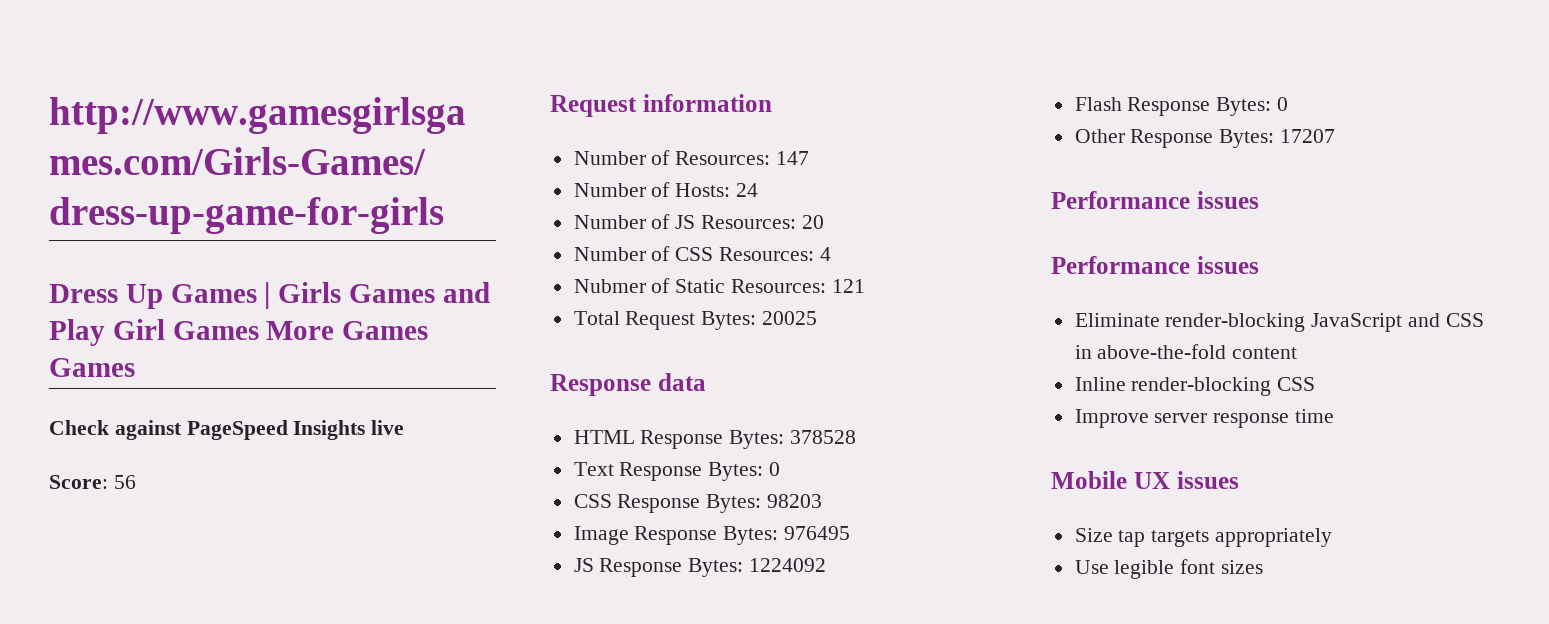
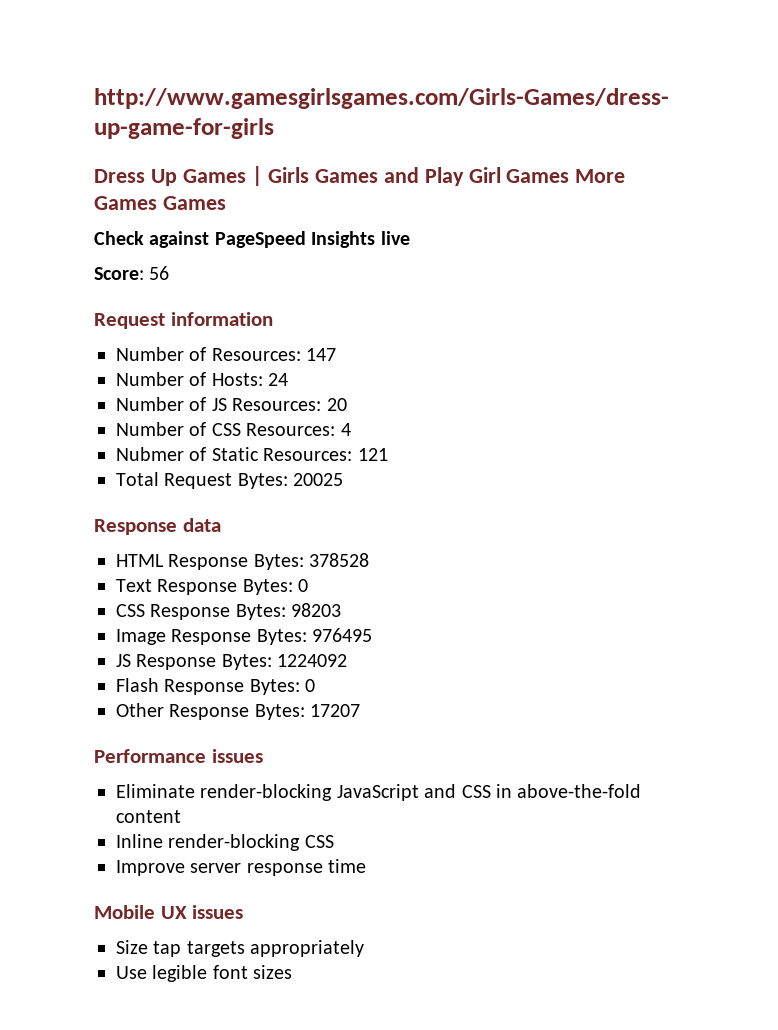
  Other Response Bytes: 17207
- Performance issues

